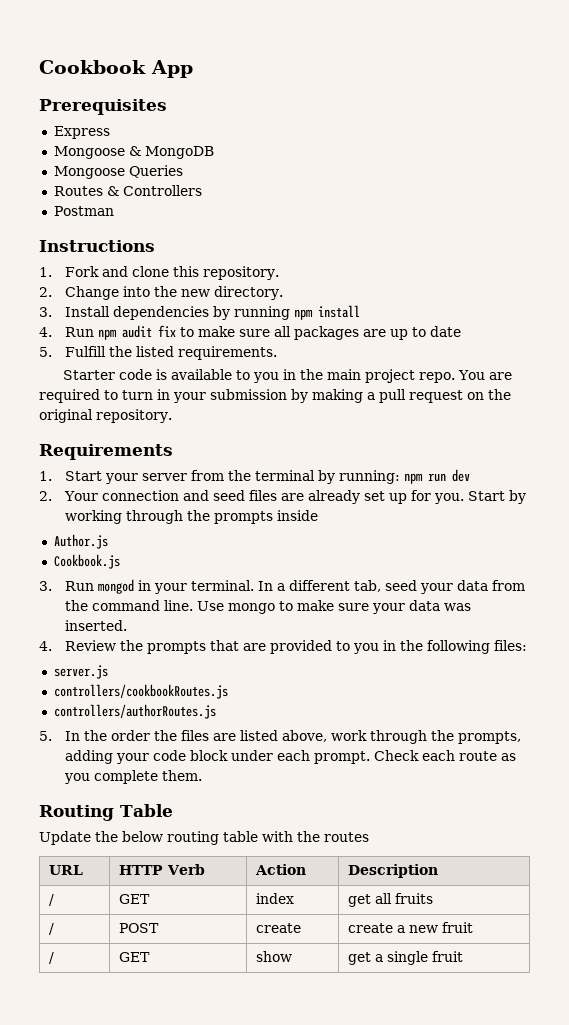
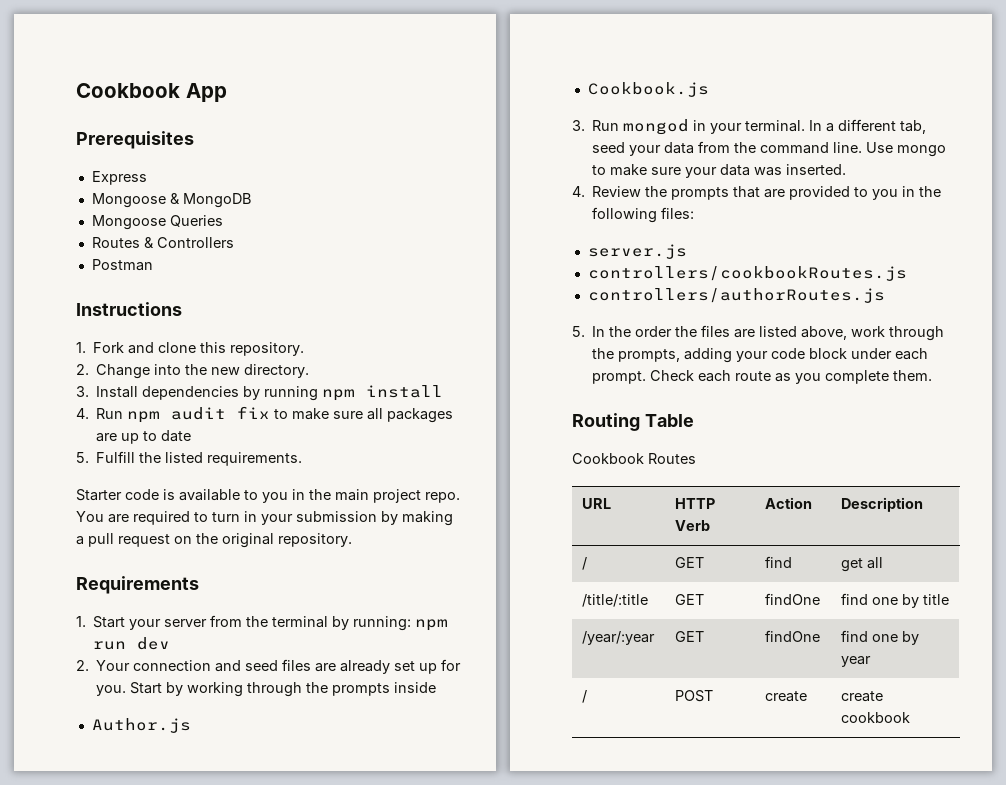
- Update the below routing table with the routes
+ Cookbook Routes
- / | GET | index | get all fruits
- / | POST | create | create a new fruit
- / | GET | show | get a single fruit
+ / | GET | find | get all
+ /title/:title | GET | findOne | find one by title
+ /year/:year | GET | findOne | find one by year
+ / | POST | create | create cookbook

